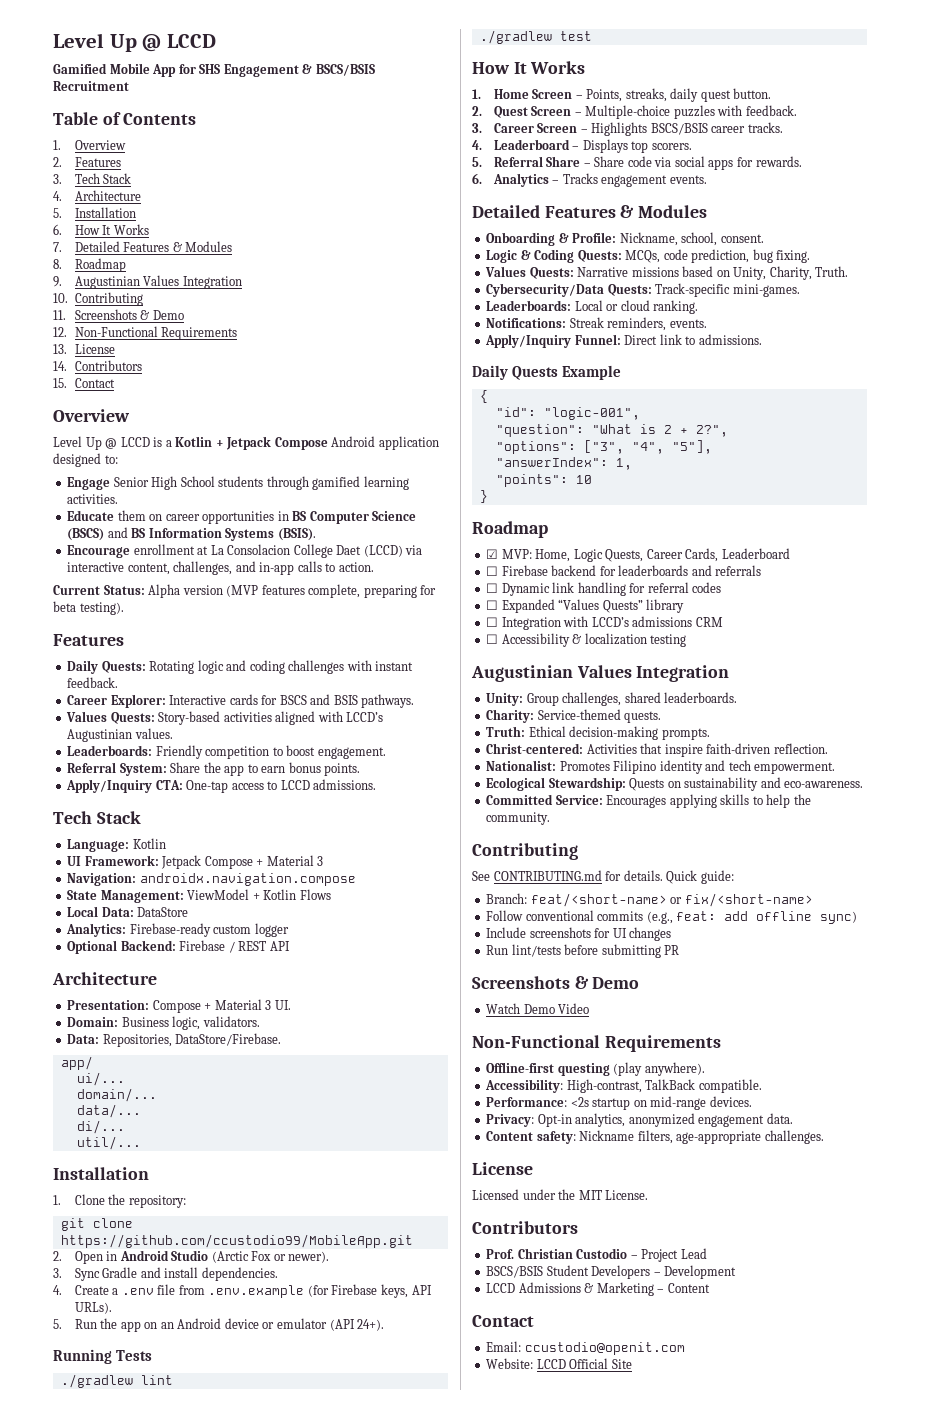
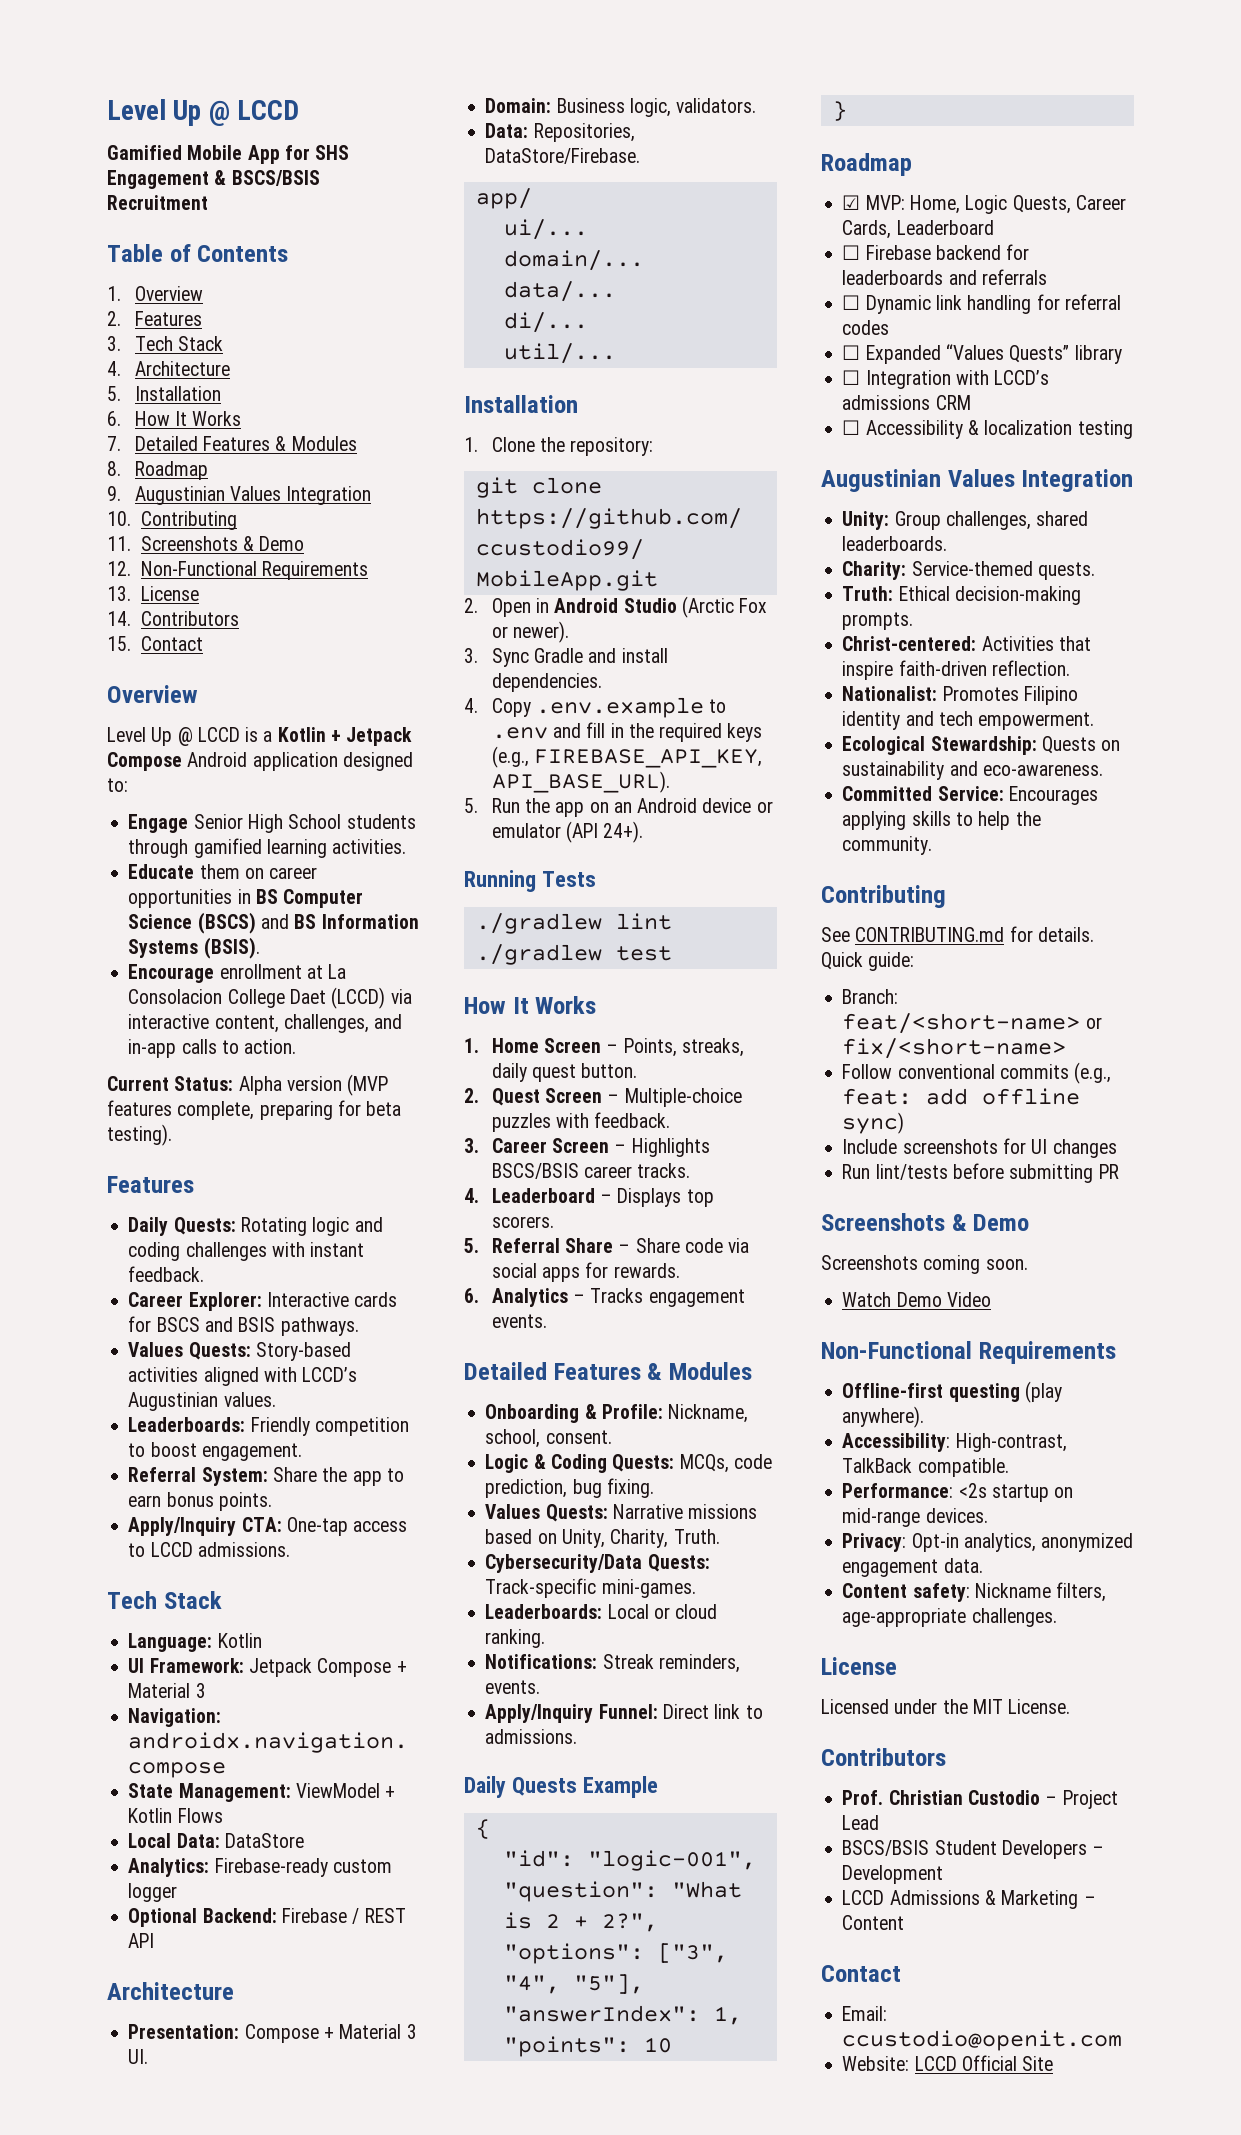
- 4. Create a .env file from .env.example (for Firebase keys, API URLs).
+ 4. Copy .env.example to .env and fill in the required keys (e.g., FIREBASE_API_KEY, API_BASE_URL).
+ Screenshots coming soon.

